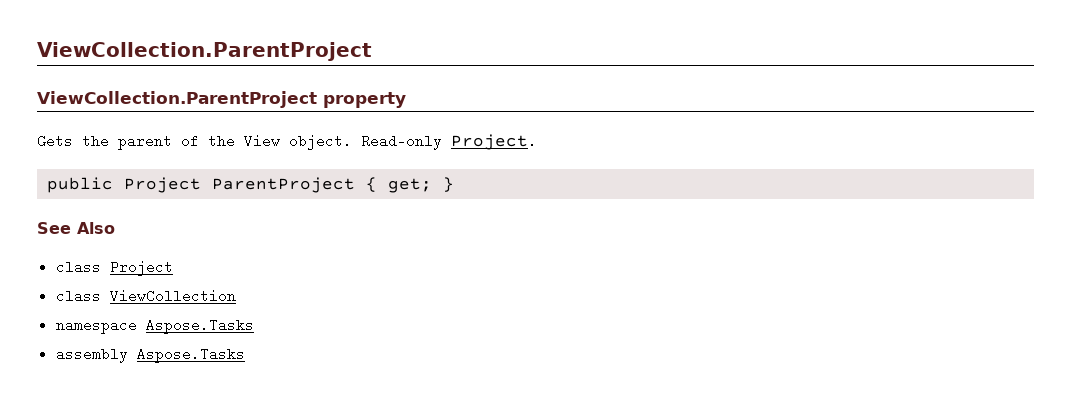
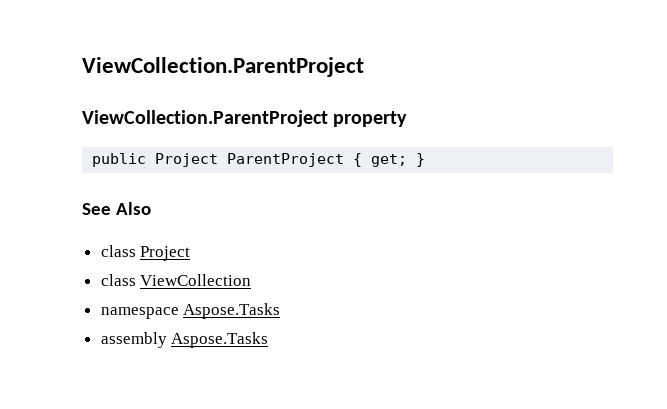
- Gets the parent of the View object. Read-only Project.

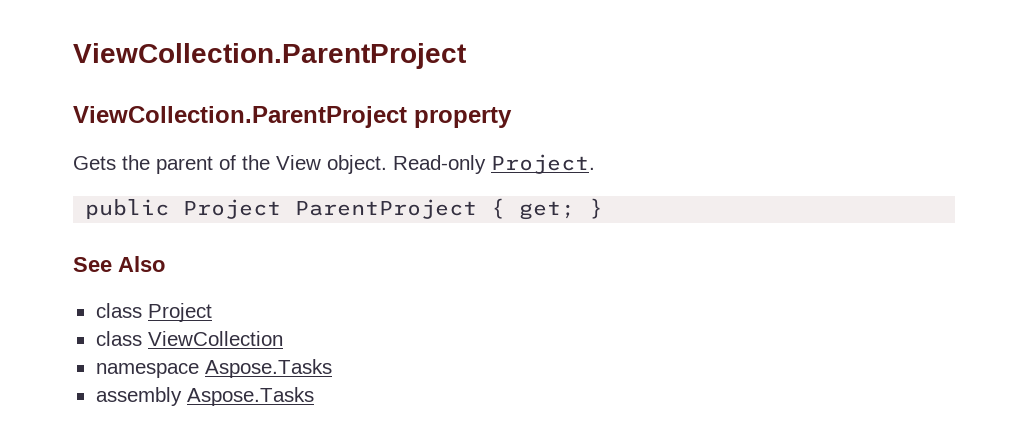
+ Gets the parent of the View object. Read-only Project.

